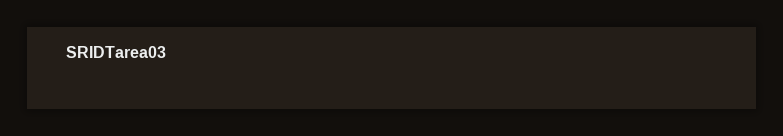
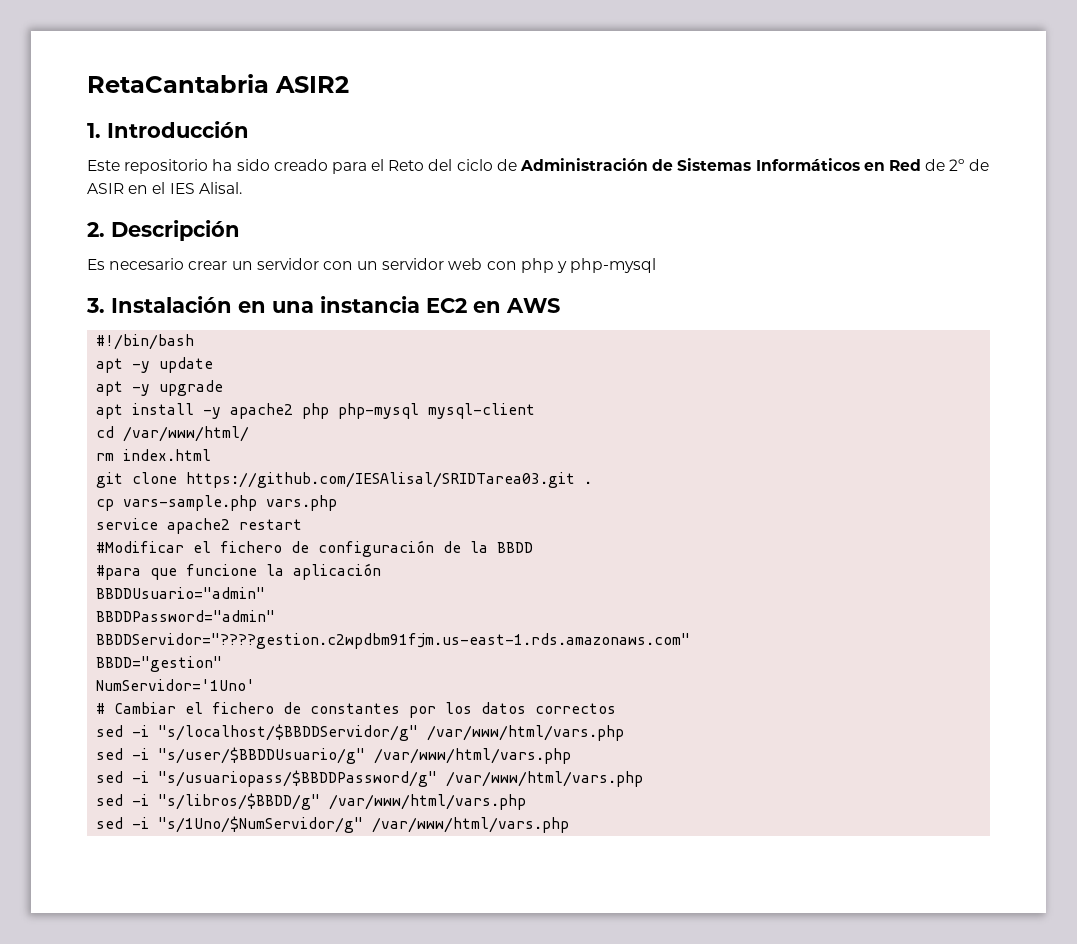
- SRIDTarea03
+ RetaCantabria ASIR2
+ 1. Introducción
+ Este repositorio ha sido creado para el Reto del ciclo de Administración de Sistemas Informáticos en Red de 2º de ASIR en el IES Alisal.
+ 2. Descripción
+ Es necesario crear un servidor con un servidor web con php y php-mysql
+ 3. Instalación en una instancia EC2 en AWS
+ #!/bin/bash
+ apt -y update
+ apt -y upgrade
+ apt install -y apache2 php php-mysql mysql-client
+ cd /var/www/html/
+ rm index.html
+ git clone https://github.com/IESAlisal/SRIDTarea03.git .
+ cp vars-sample.php vars.php
+ service apache2 restart
+ #Modificar el fichero de configuración de la BBDD
+ #para que funcione la aplicación
+ BBDDUsuario="admin"
+ BBDDPassword="admin"
+ BBDDServidor="????gestion.c2wpdbm91fjm.us-east-1.rds.amazonaws.com"
+ BBDD="gestion"
+ NumServidor='1Uno'
+ # Cambiar el fichero de constantes por los datos correctos
+ sed -i "s/localhost/$BBDDServidor/g" /var/www/html/vars.php
+ sed -i "s/user/$BBDDUsuario/g" /var/www/html/vars.php
+ sed -i "s/usuariopass/$BBDDPassword/g" /var/www/html/vars.php
+ sed -i "s/libros/$BBDD/g" /var/www/html/vars.php
+ sed -i "s/1Uno/$NumServidor/g" /var/www/html/vars.php

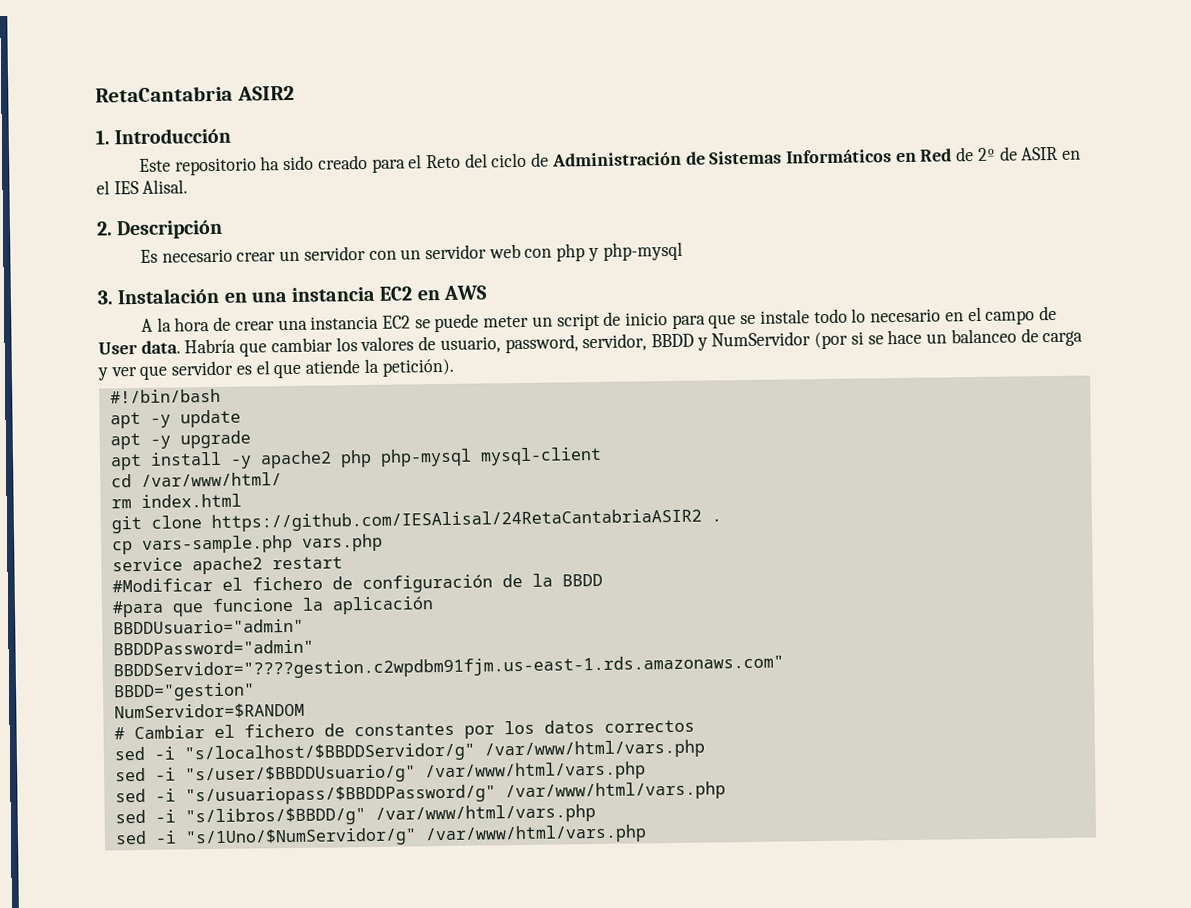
+ A la hora de crear una instancia EC2 se puede meter un script de inicio para que se instale todo lo necesario en el campo de User data. Habría que cambiar los valores de usuario, password, servidor, BBDD y NumServidor (por si se hace un balanceo de carga y ver que servidor es el que atiende la petición).
- git clone https://github.com/IESAlisal/SRIDTarea03.git .
+ git clone https://github.com/IESAlisal/24RetaCantabriaASIR2 .
- NumServidor='1Uno'
+ NumServidor=$RANDOM

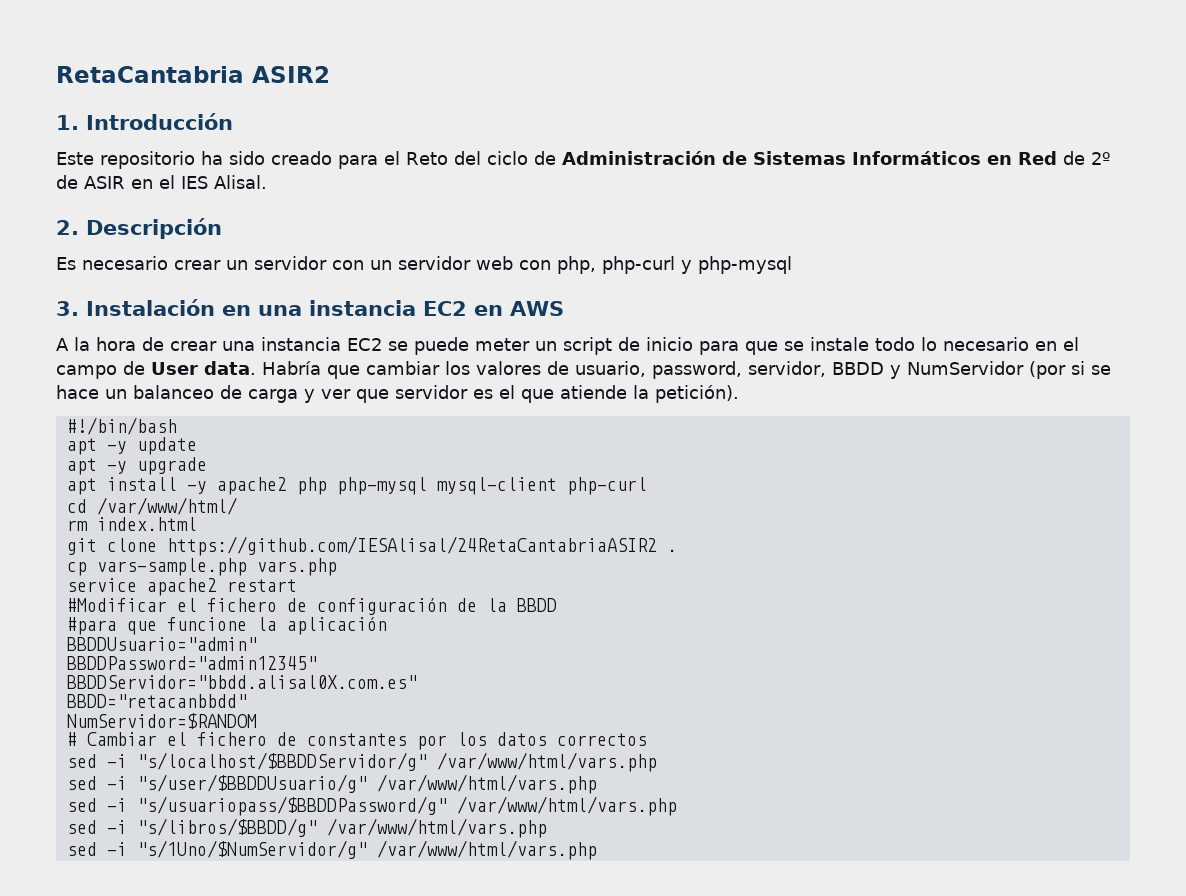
- Es necesario crear un servidor con un servidor web con php y php-mysql
+ Es necesario crear un servidor con un servidor web con php, php-curl y php-mysql
- apt install -y apache2 php php-mysql mysql-client
+ apt install -y apache2 php php-mysql mysql-client php-curl
- BBDDPassword="admin"
- BBDDServidor="????gestion.c2wpdbm91fjm.us-east-1.rds.amazonaws.com"
- BBDD="gestion"
+ BBDDPassword="admin12345"
+ BBDDServidor="bbdd.alisal0X.com.es"
+ BBDD="retacanbbdd"

